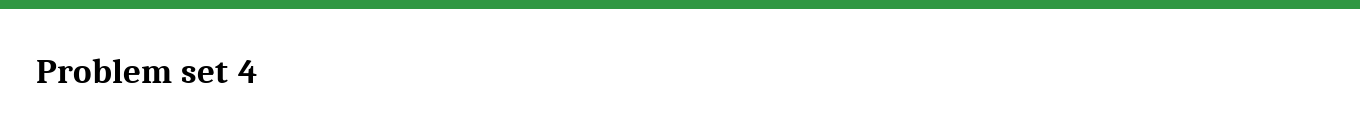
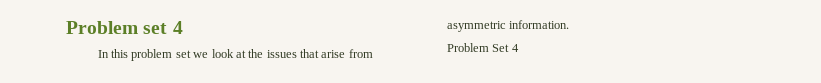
+ In this problem set we look at the issues that arise from asymmetric information.
+ Problem Set 4

